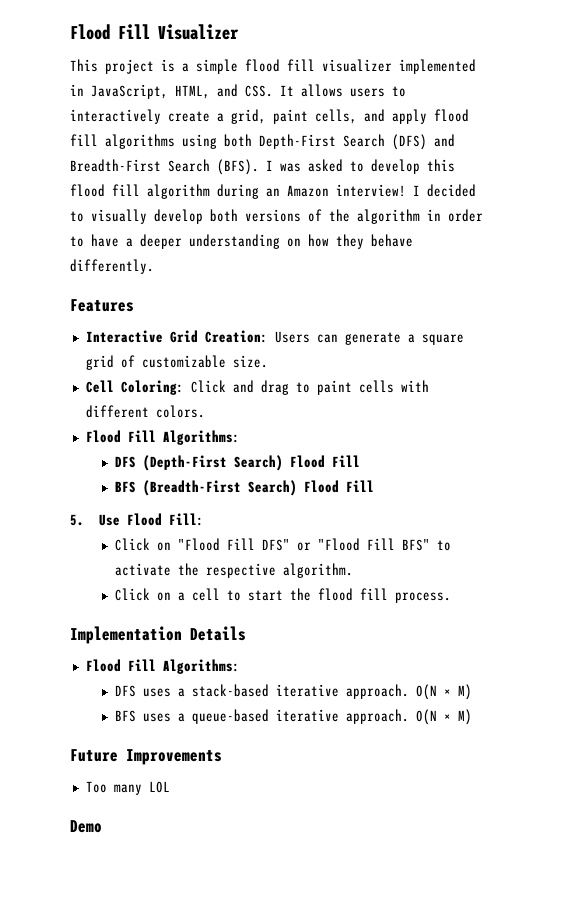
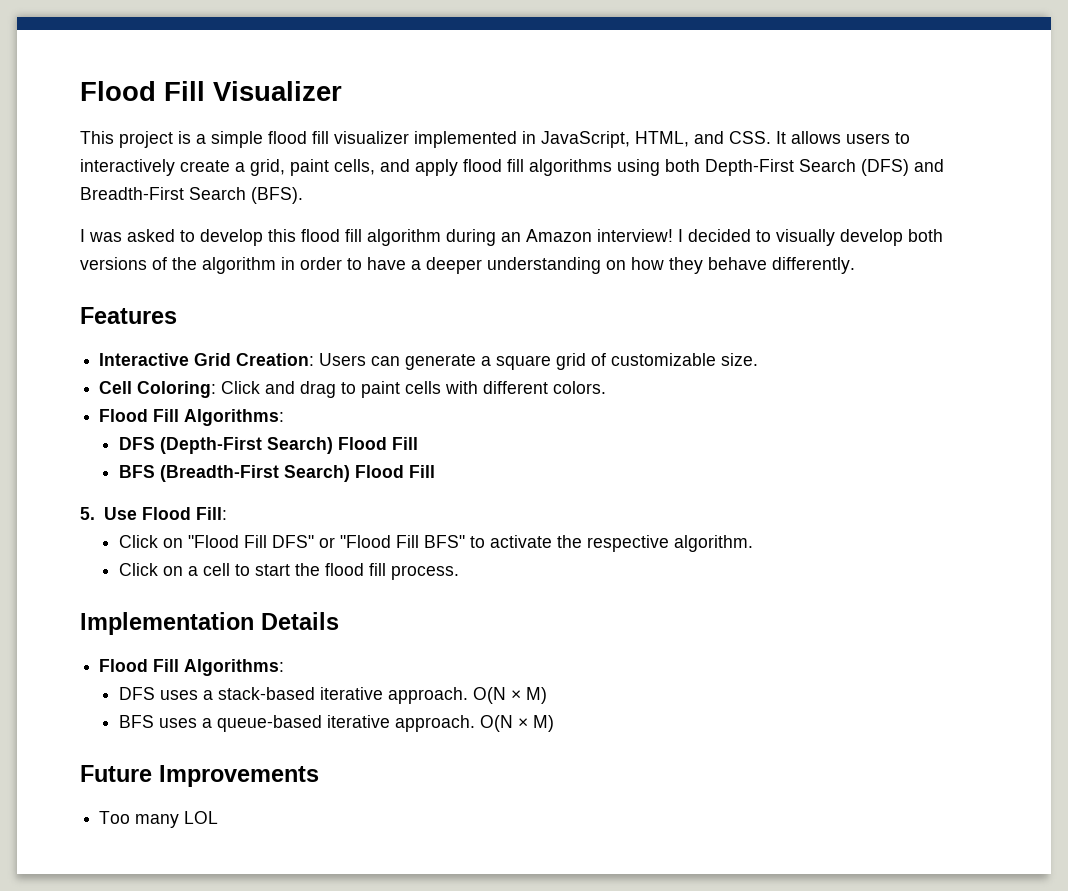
- This project is a simple flood fill visualizer implemented in JavaScript, HTML, and CSS. It allows users to interactively create a grid, paint cells, and apply flood fill algorithms using both Depth-First Search (DFS) and Breadth-First Search (BFS). I was asked to develop this flood fill algorithm during an Amazon interview!
+ This project is a simple flood fill visualizer implemented in JavaScript, HTML, and CSS. It allows users to interactively create a grid, paint cells, and apply flood fill algorithms using both Depth-First Search (DFS) and Breadth-First Search (BFS).
+ I was asked to develop this flood fill algorithm during an Amazon interview!
- Demo

